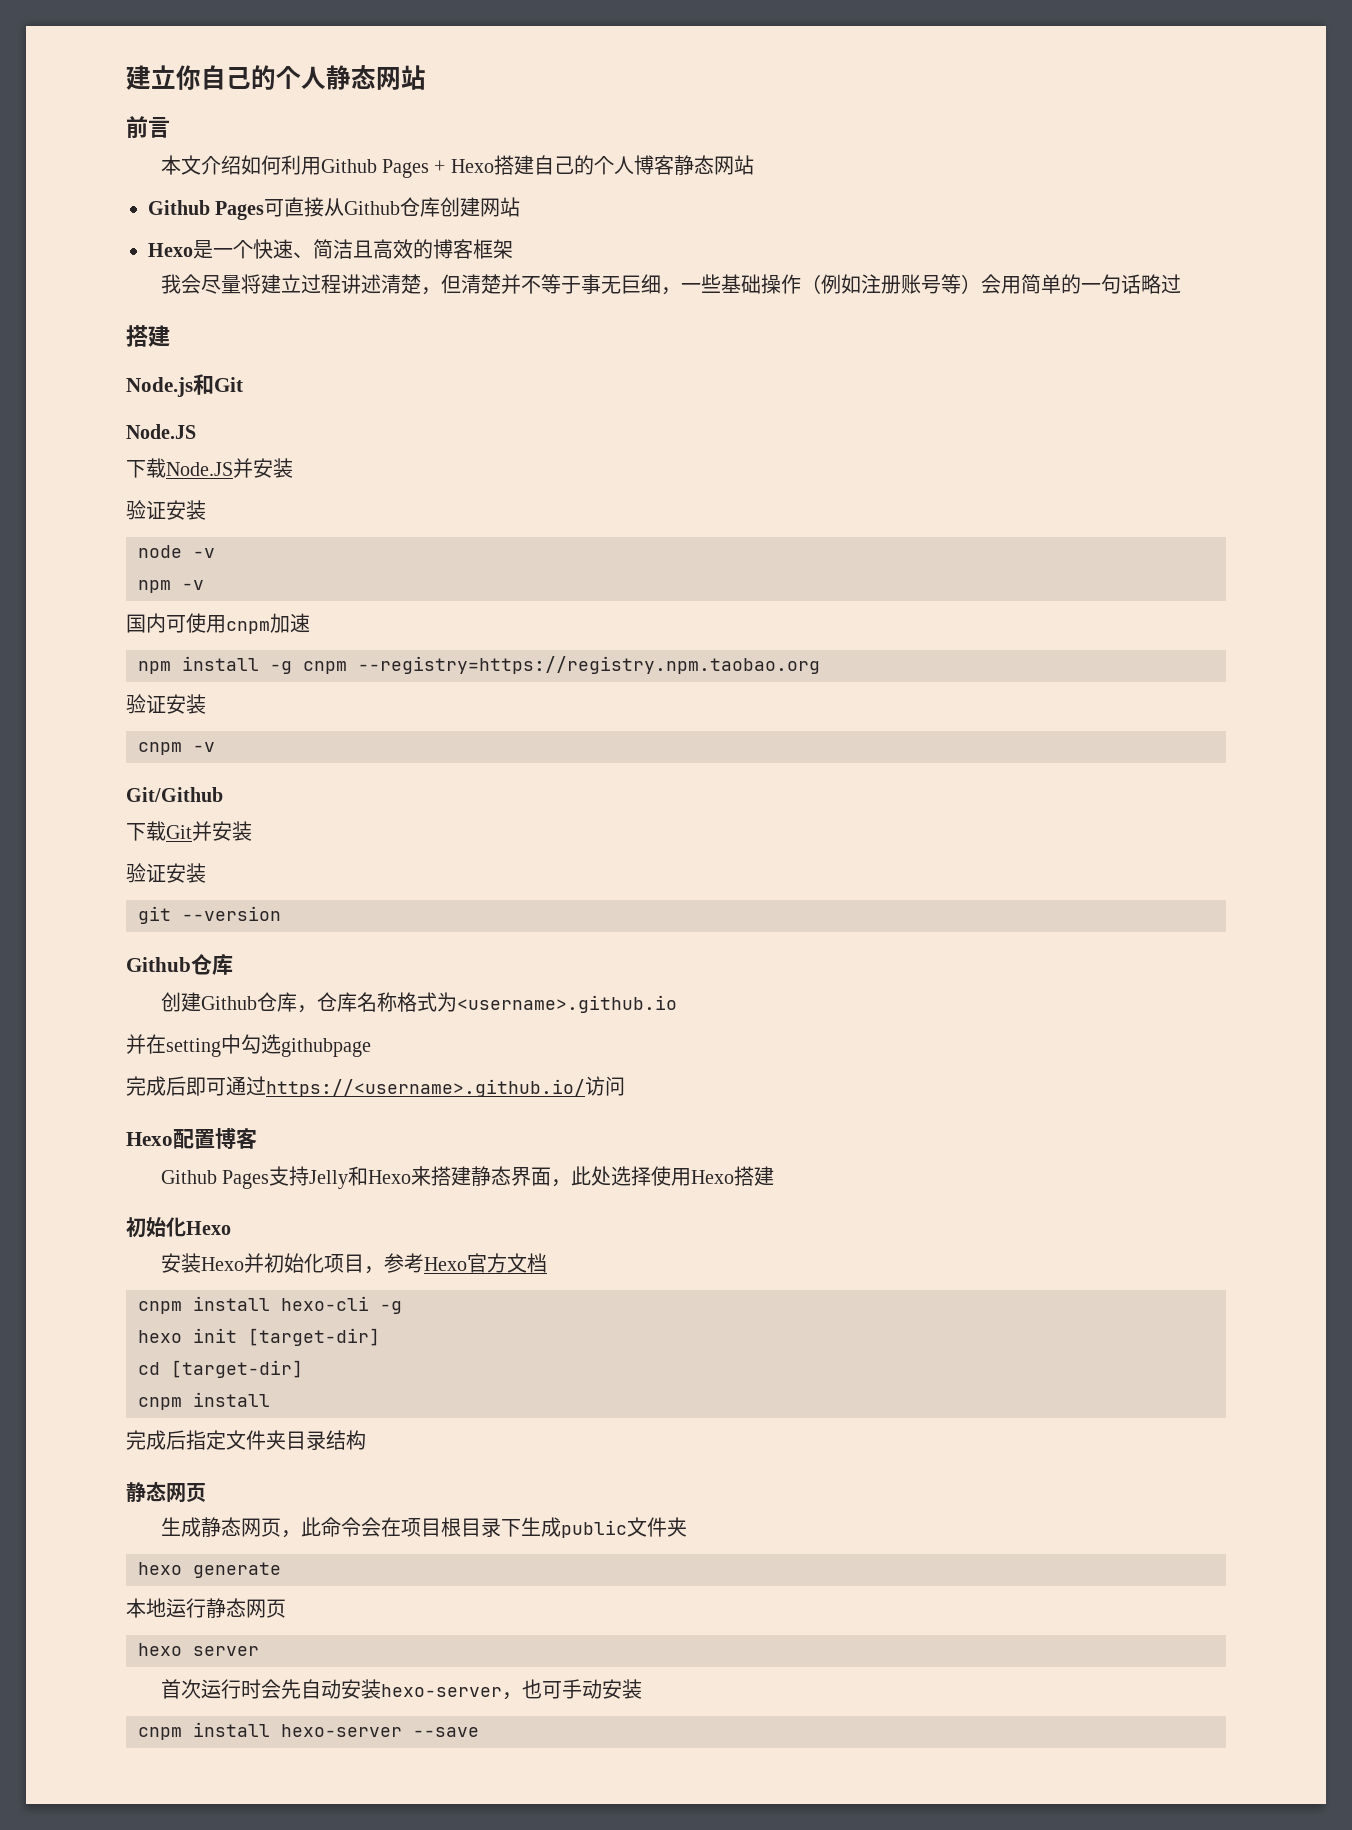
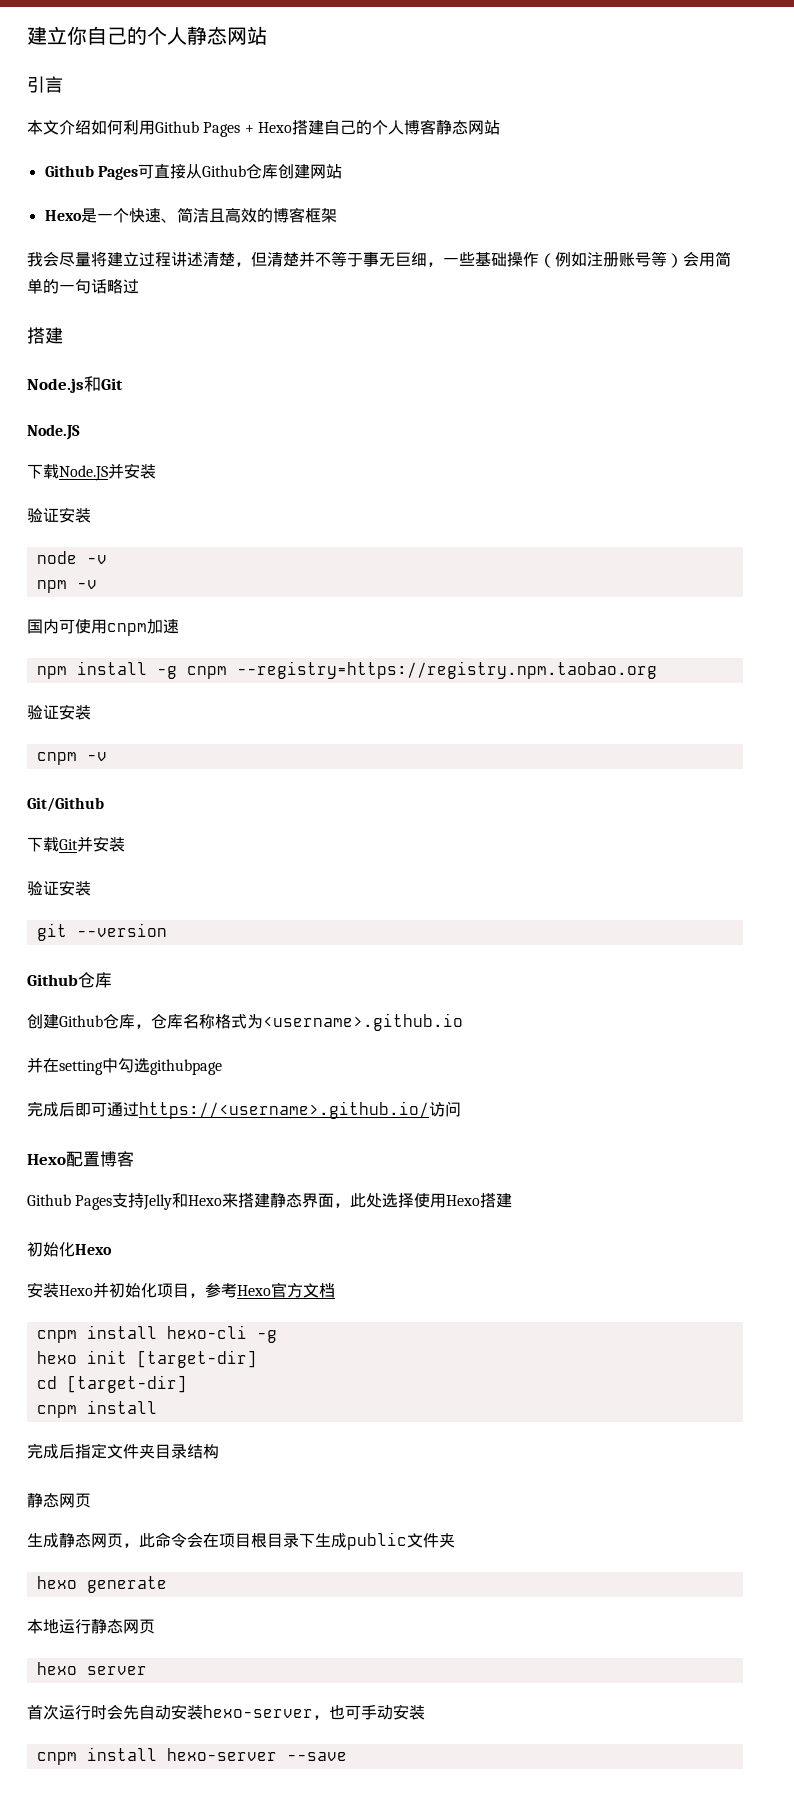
- 前言
+ 引言

